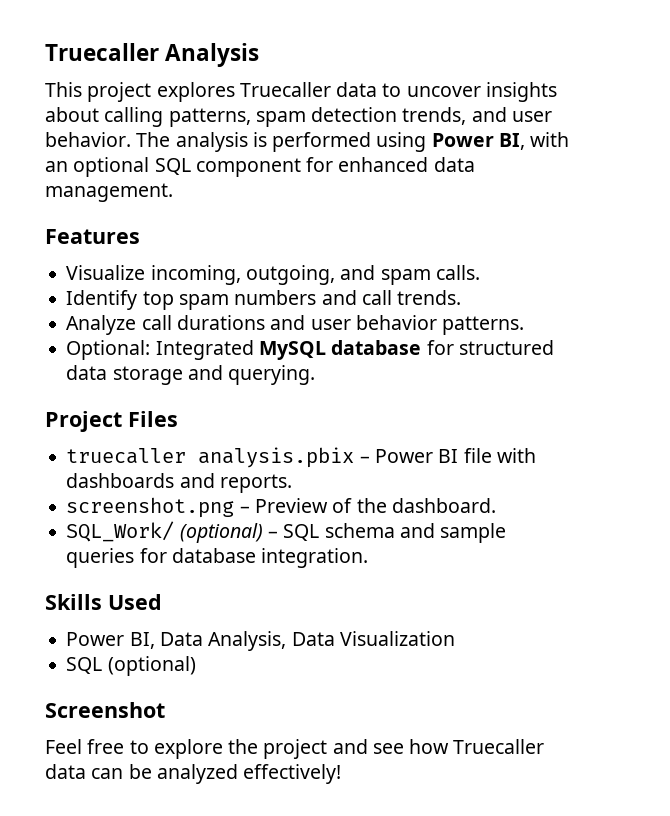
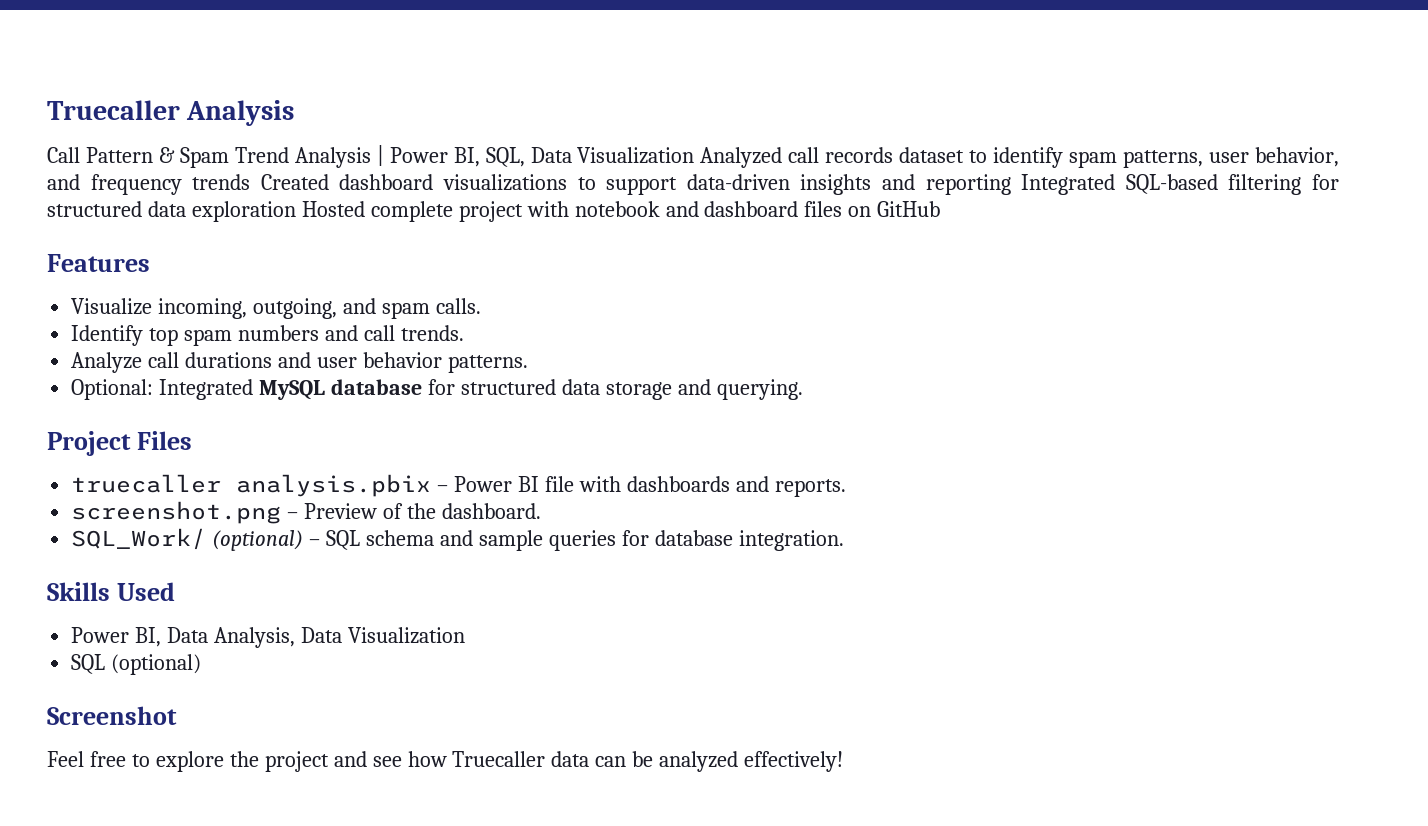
- This project explores Truecaller data to uncover insights about calling patterns, spam detection trends, and user behavior. The analysis is performed using Power BI, with an optional SQL component for enhanced data management.
+ Call Pattern & Spam Trend Analysis | Power BI, SQL, Data Visualization Analyzed call records dataset to identify spam patterns, user behavior, and frequency trends Created dashboard visualizations to support data-driven insights and reporting Integrated SQL-based filtering for structured data exploration Hosted complete project with notebook and dashboard files on GitHub

